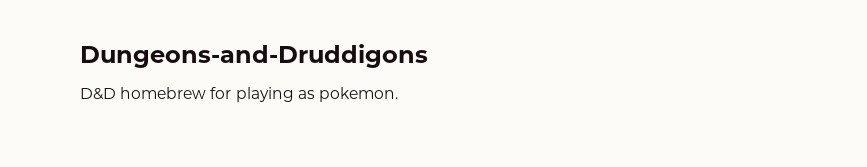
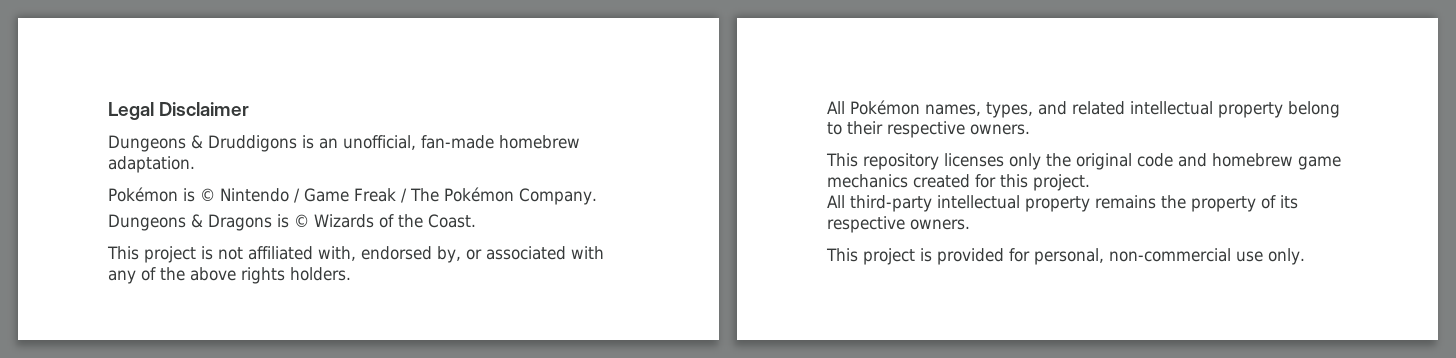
- Dungeons-and-Druddigons
- D&D homebrew for playing as pokemon.
+ Legal Disclaimer
+ Dungeons & Druddigons is an unofficial, fan-made homebrew adaptation.
+ Pokémon is © Nintendo / Game Freak / The Pokémon Company.
+ Dungeons & Dragons is © Wizards of the Coast.
+ This project is not affiliated with, endorsed by, or associated with any of the above rights holders.
+ All Pokémon names, types, and related intellectual property belong to their respective owners.
+ This repository licenses only the original code and homebrew game mechanics created for this project.
+ All third-party intellectual property remains the property of its respective owners.
+ This project is provided for personal, non-commercial use only.

